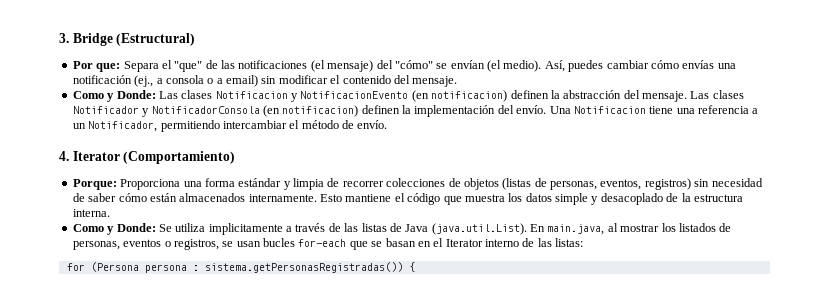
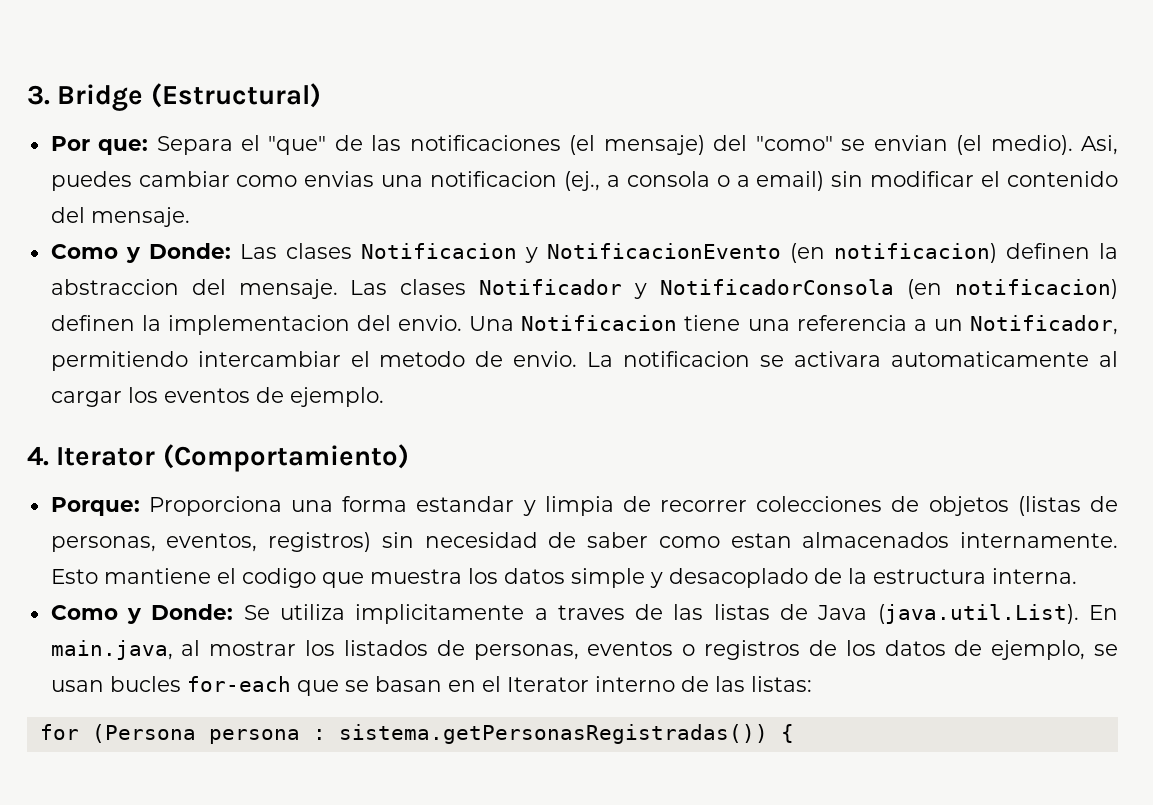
- Por que: Separa el "que" de las notificaciones (el mensaje) del "cómo" se envían (el medio).
+ Por que: Separa el "que" de las notificaciones (el mensaje) del "como" se envian (el medio).
- Así, puedes cambiar cómo envías una notificación (ej., a consola o a email) sin modificar el contenido del mensaje.
+ Asi, puedes cambiar como envias una notificacion (ej., a consola o a email) sin modificar el contenido del mensaje.
- Como y Donde: Las clases Notificacion y NotificacionEvento (en notificacion) definen la abstracción del mensaje.
+ Como y Donde: Las clases Notificacion y NotificacionEvento (en notificacion) definen la abstraccion del mensaje.
- Las clases Notificador y NotificadorConsola (en notificacion) definen la implementación del envío.
+ Las clases Notificador y NotificadorConsola (en notificacion) definen la implementacion del envio.
- Una Notificacion tiene una referencia a un Notificador, permitiendo intercambiar el método de envío.
+ Una Notificacion tiene una referencia a un Notificador, permitiendo intercambiar el metodo de envio. La notificacion se activara automaticamente al cargar los eventos de ejemplo.
- Porque: Proporciona una forma estándar y limpia de recorrer colecciones de objetos (listas de personas, eventos, registros) sin necesidad de saber cómo están almacenados internamente.
+ Porque: Proporciona una forma estandar y limpia de recorrer colecciones de objetos (listas de personas, eventos, registros) sin necesidad de saber como estan almacenados internamente.
- Esto mantiene el código que muestra los datos simple y desacoplado de la estructura interna.
+ Esto mantiene el codigo que muestra los datos simple y desacoplado de la estructura interna.
- Como y Donde: Se utiliza implicitamente a través de las listas de Java (java.util.List). En main.java, al mostrar los listados de personas, eventos o registros, se usan bucles for-each que se basan en el Iterator interno de las listas:
+ Como y Donde: Se utiliza implicitamente a traves de las listas de Java (java.util.List). En main.java, al mostrar los listados de personas, eventos o registros de los datos de ejemplo, se usan bucles for-each que se basan en el Iterator interno de las listas:

